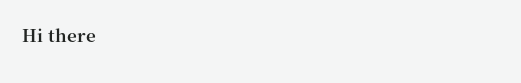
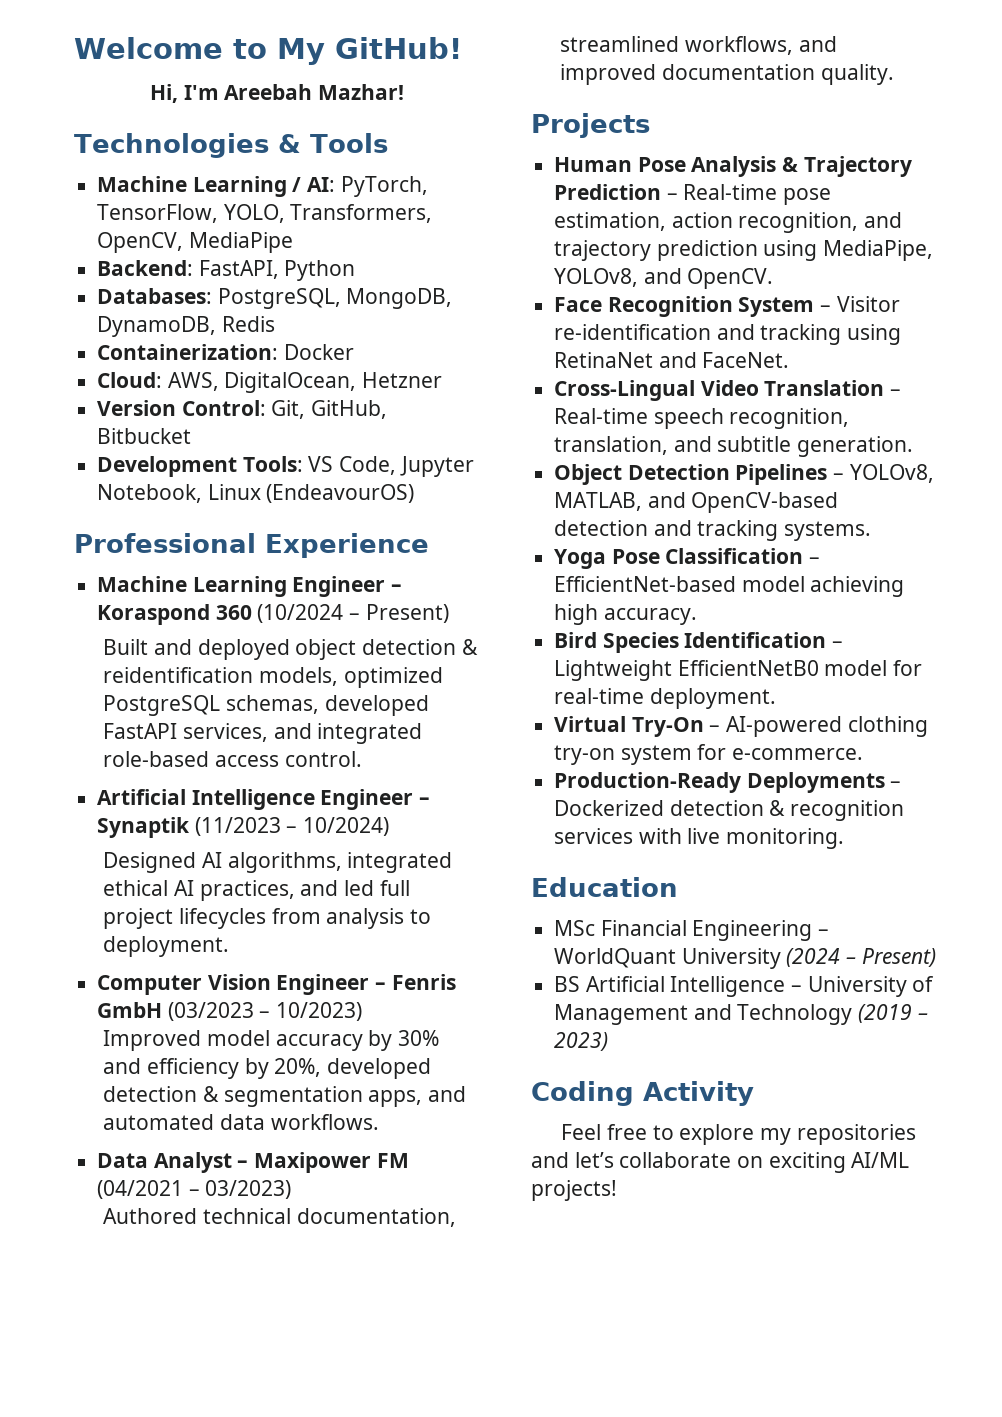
- Hi there
+ Welcome to My GitHub!
+ Hi, I'm Areebah Mazhar!
+ Technologies & Tools
+ Machine Learning / AI: PyTorch, TensorFlow, YOLO, Transformers, OpenCV, MediaPipe
+ Backend: FastAPI, Python
+ Databases: PostgreSQL, MongoDB, DynamoDB, Redis
+ Containerization: Docker
+ Cloud: AWS, DigitalOcean, Hetzner
+ Version Control: Git, GitHub, Bitbucket
+ Development Tools: VS Code, Jupyter Notebook, Linux (EndeavourOS)
+ Professional Experience
+ Machine Learning Engineer – Koraspond 360 (10/2024 – Present)
+ Built and deployed object detection & reidentification models, optimized PostgreSQL schemas, developed FastAPI services, and integrated role-based access control.
+ Artificial Intelligence Engineer – Synaptik (11/2023 – 10/2024)
+ Designed AI algorithms, integrated ethical AI practices, and led full project lifecycles from analysis to deployment.
+ Computer Vision Engineer – Fenris GmbH (03/2023 – 10/2023)
+ Improved model accuracy by 30% and efficiency by 20%, developed detection & segmentation apps, and automated data workflows.
+ Data Analyst – Maxipower FM (04/2021 – 03/2023)
+ Authored technical documentation, streamlined workflows, and improved documentation quality.
+ Projects
+ Human Pose Analysis & Trajectory Prediction – Real-time pose estimation, action recognition, and trajectory prediction using MediaPipe, YOLOv8, and OpenCV.
+ Face Recognition System – Visitor re-identification and tracking using RetinaNet and FaceNet.
+ Cross-Lingual Video Translation – Real-time speech recognition, translation, and subtitle generation.
+ Object Detection Pipelines – YOLOv8, MATLAB, and OpenCV-based detection and tracking systems.
+ Yoga Pose Classification – EfficientNet-based model achieving high accuracy.
+ Bird Species Identification – Lightweight EfficientNetB0 model for real-time deployment.
+ Virtual Try-On – AI-powered clothing try-on system for e-commerce.
+ Production-Ready Deployments – Dockerized detection & recognition services with live monitoring.
+ Education
+ MSc Financial Engineering – WorldQuant University (2024 – Present)
+ BS Artificial Intelligence – University of Management and Technology (2019 – 2023)
+ Coding Activity
+ Feel free to explore my repositories and let’s collaborate on exciting AI/ML projects!

